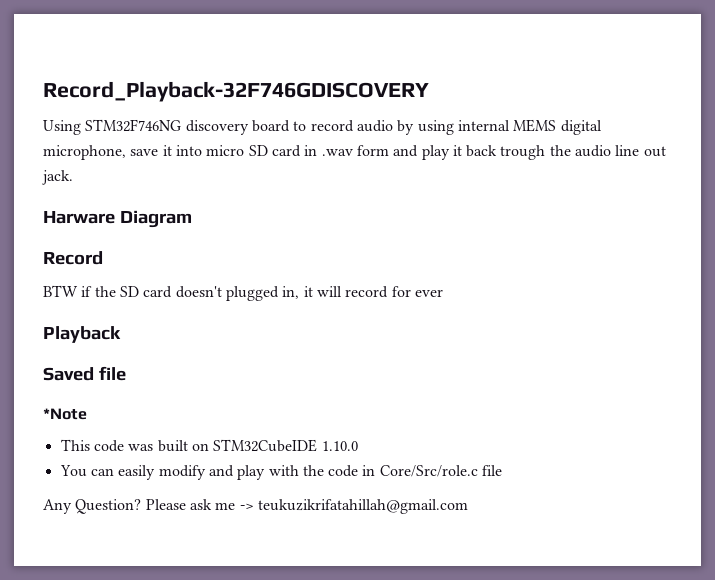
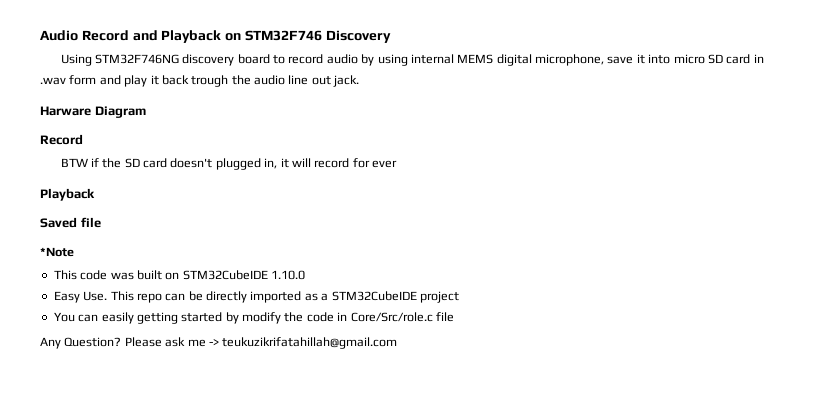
- Record_Playback-32F746GDISCOVERY
+ Audio Record and Playback on STM32F746 Discovery
+ Easy Use. This repo can be directly imported as a STM32CubeIDE project
- You can easily modify and play with the code in Core/Src/role.c file
+ You can easily getting started by modify the code in Core/Src/role.c file

